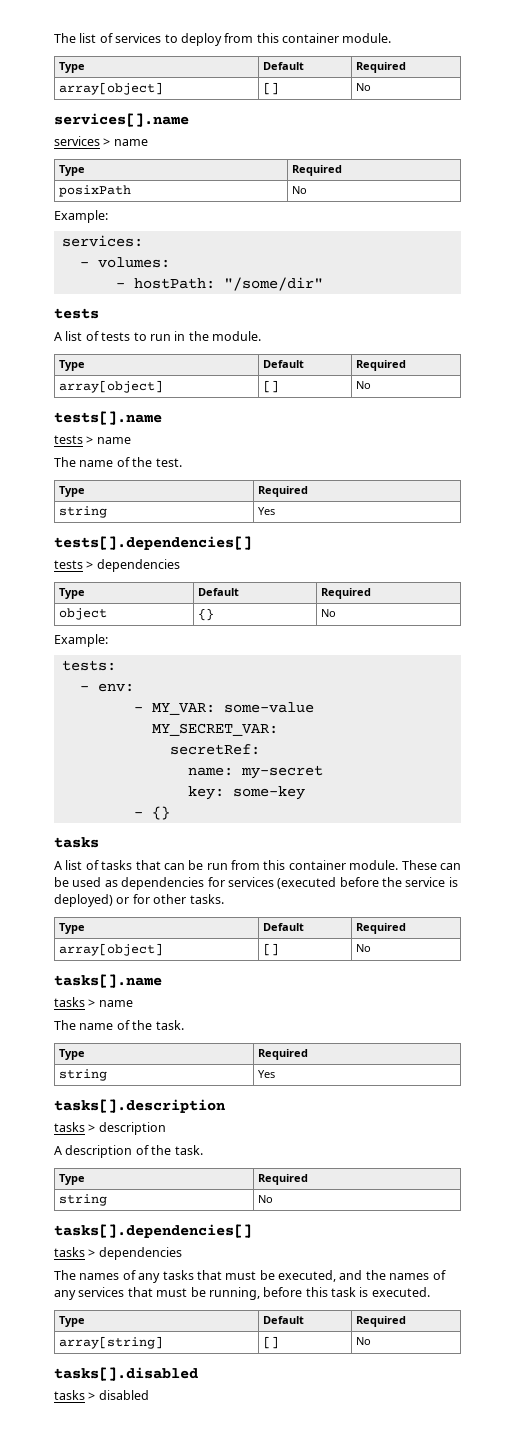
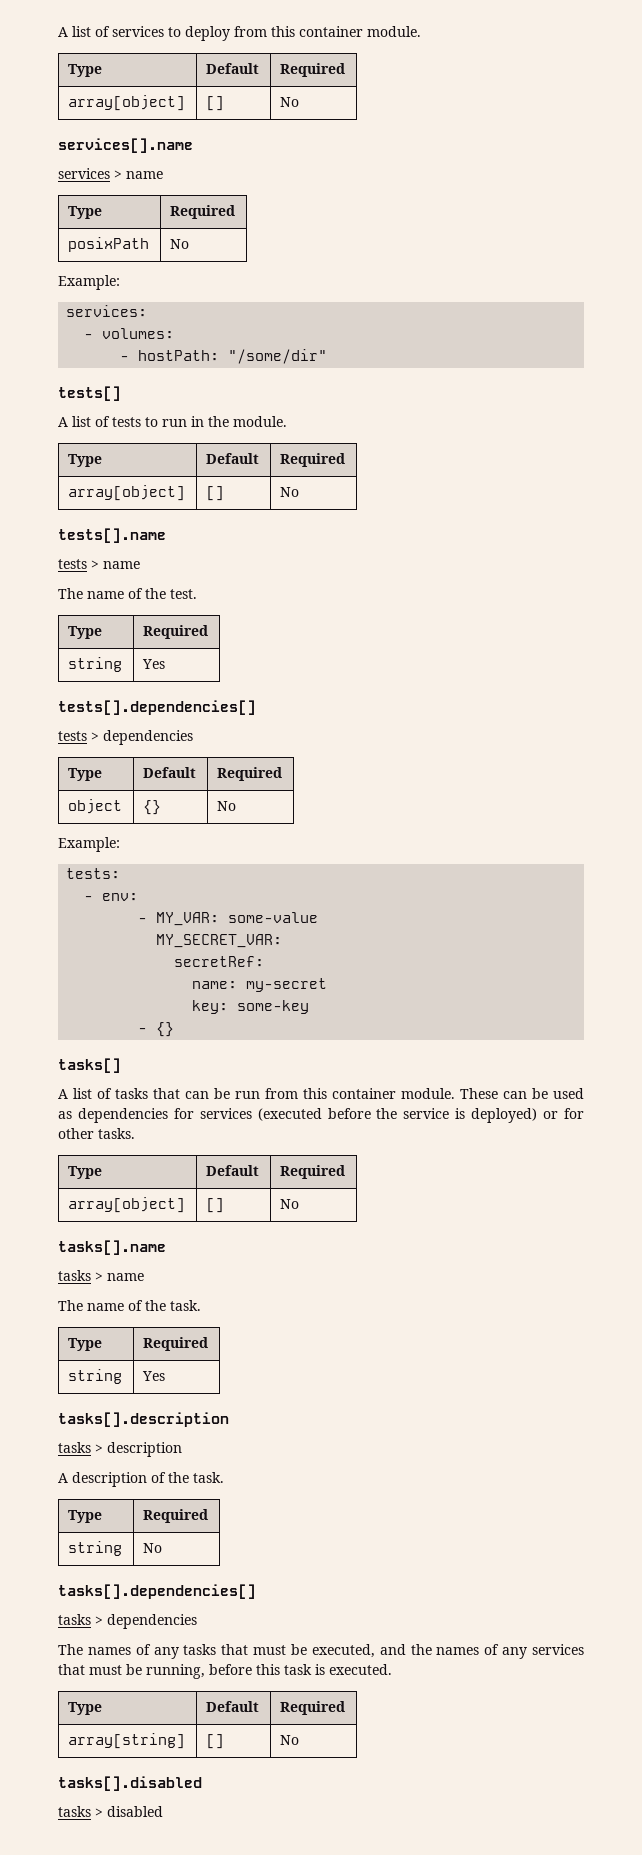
- The list of services to deploy from this container module.
+ A list of services to deploy from this container module.
  - hostPath: "/some/dir"
- tests
+ tests[]
  - {}
- tasks
+ tasks[]

